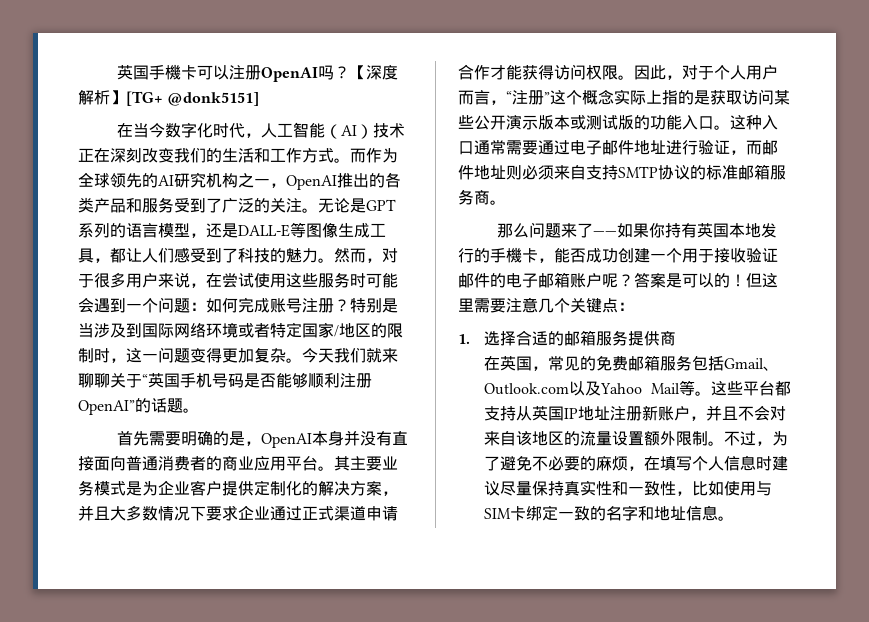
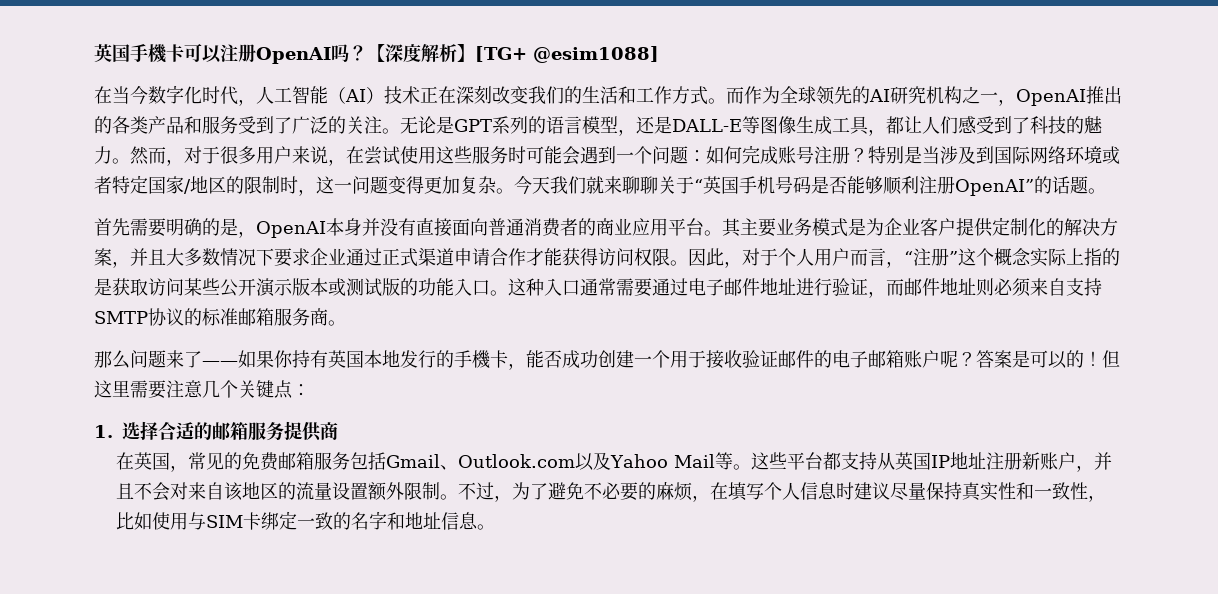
- 【深度解析】[TG+ @donk5151]
+ 【深度解析】[TG+ @esim1088]

